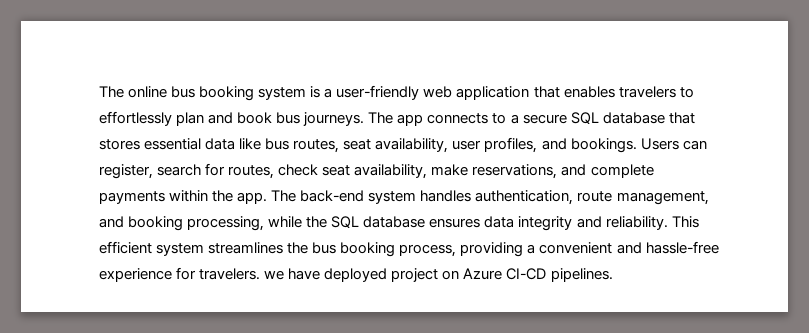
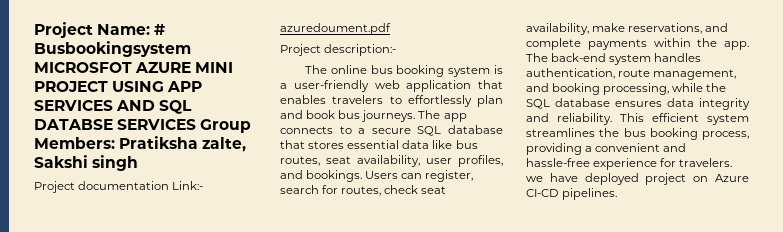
+ Project Name: # Busbookingsystem MICROSFOT AZURE MINI PROJECT USING APP SERVICES AND SQL DATABSE SERVICES Group Members: Pratiksha zalte, Sakshi singh
+ Project documentation Link:- azuredoument.pdf
+ Project description:-

